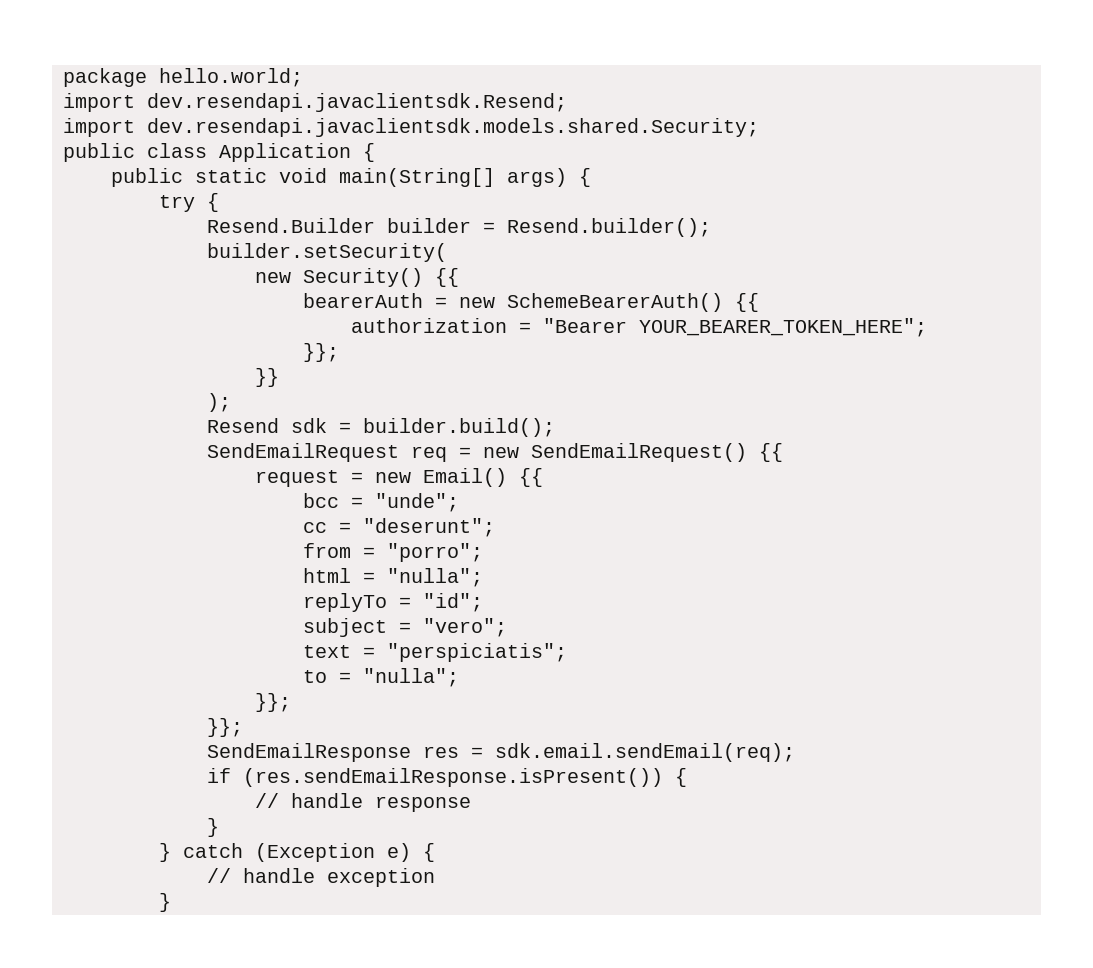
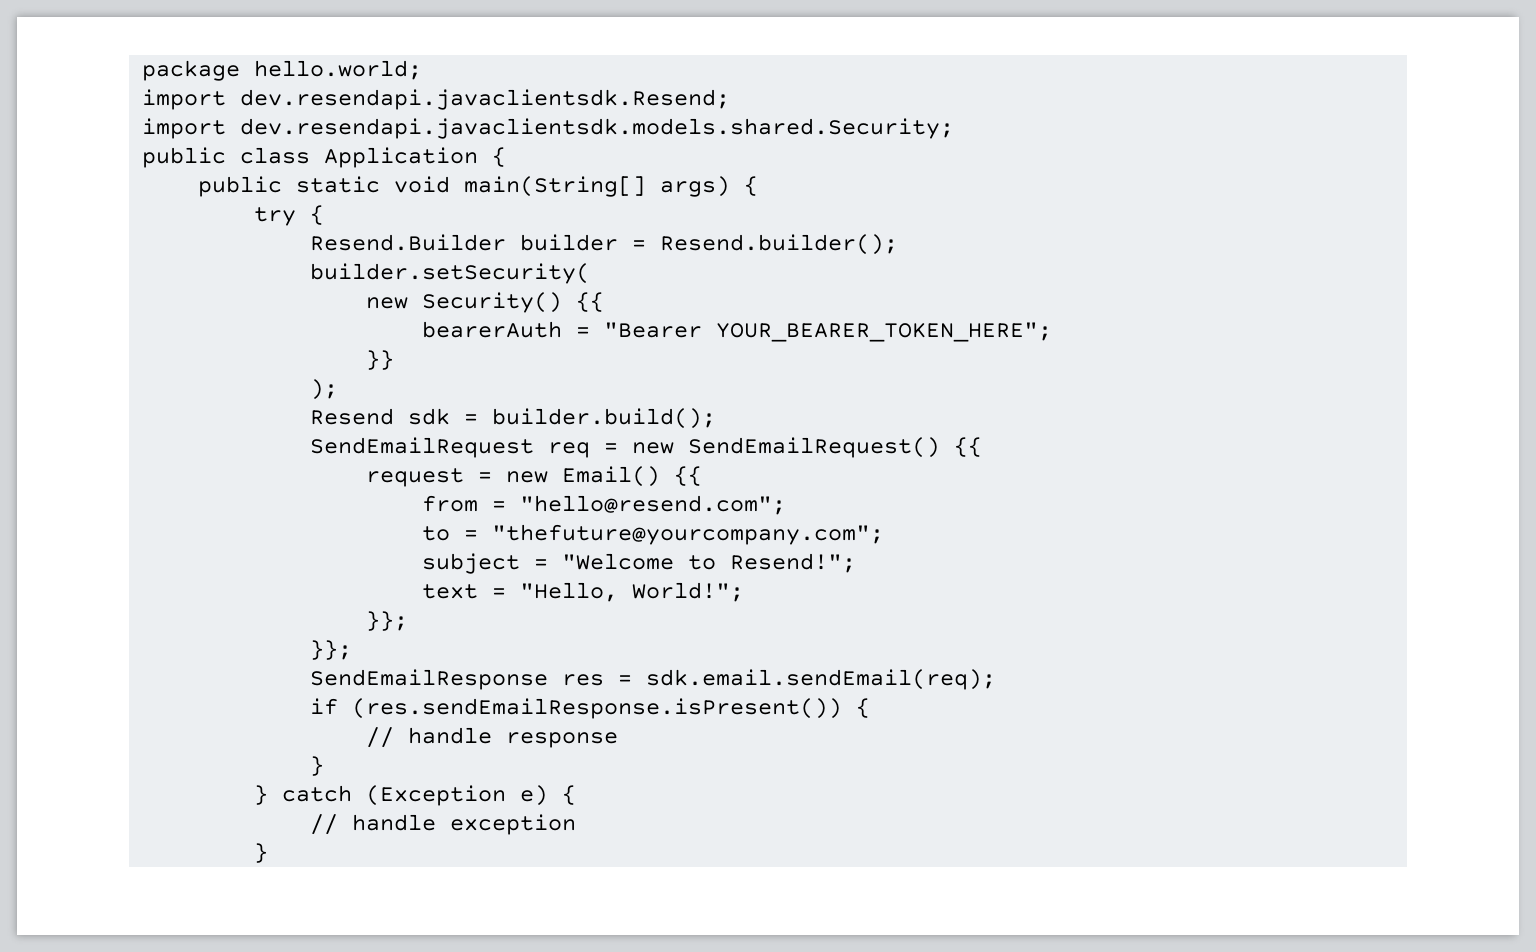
- bearerAuth = new SchemeBearerAuth() {{
- authorization = "Bearer YOUR_BEARER_TOKEN_HERE";
- }};
+ bearerAuth = "Bearer YOUR_BEARER_TOKEN_HERE";
- bcc = "unde";
- cc = "deserunt";
- from = "porro";
- html = "nulla";
- replyTo = "id";
+ from = "hello@resend.com";
+ to = "thefuture@yourcompany.com";
- subject = "vero";
+ subject = "Welcome to Resend!";
- text = "perspiciatis";
- to = "nulla";
+ text = "Hello, World!";

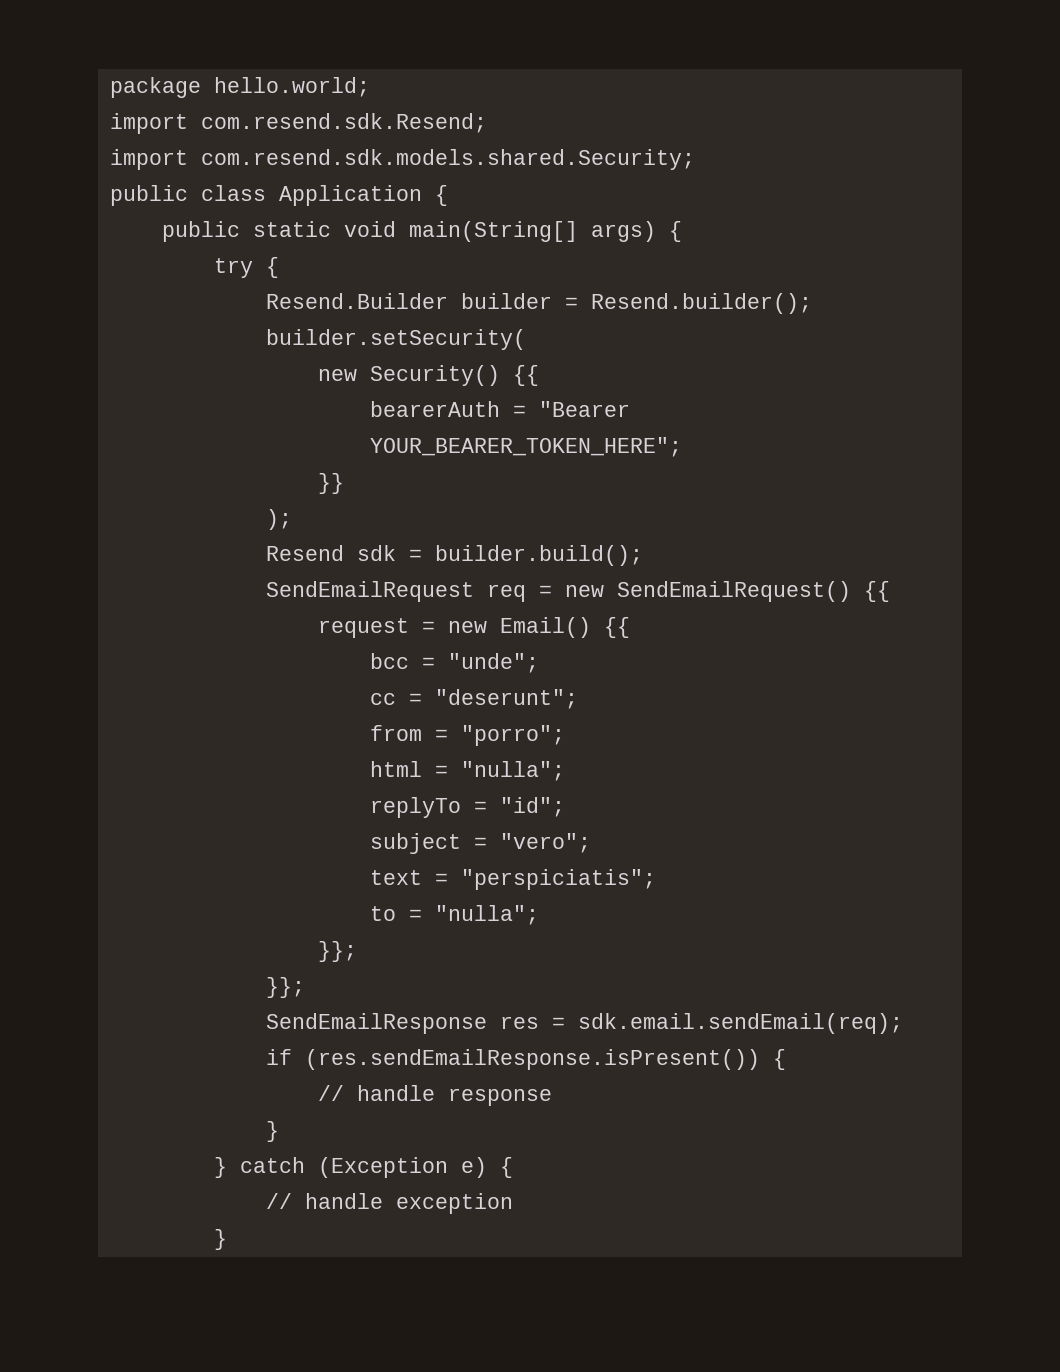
- import dev.resendapi.javaclientsdk.Resend;
- import dev.resendapi.javaclientsdk.models.shared.Security;
+ import com.resend.sdk.Resend;
+ import com.resend.sdk.models.shared.Security;
- from = "hello@resend.com";
- to = "thefuture@yourcompany.com";
- subject = "Welcome to Resend!";
- text = "Hello, World!";
+ bcc = "unde";
+ cc = "deserunt";
+ from = "porro";
+ html = "nulla";
+ replyTo = "id";
+ subject = "vero";
+ text = "perspiciatis";
+ to = "nulla";

